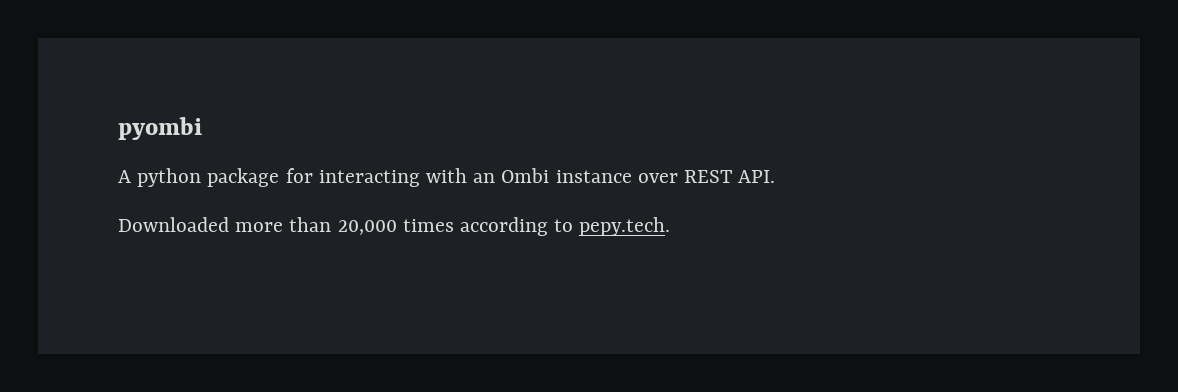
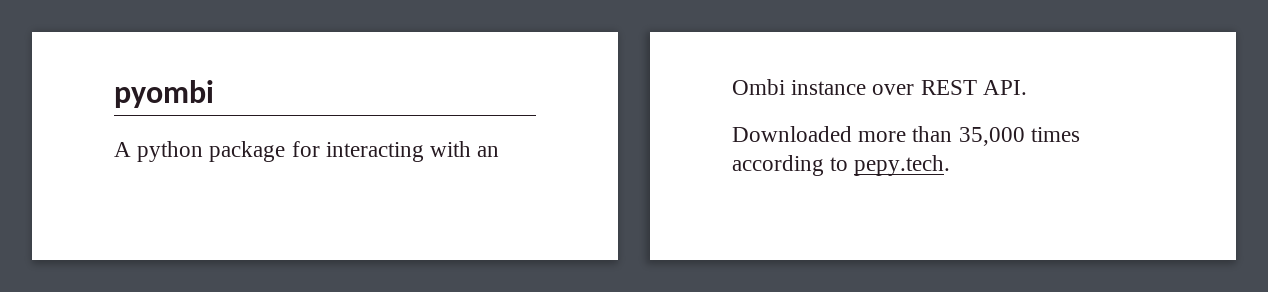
- Downloaded more than 20,000 times according to pepy.tech.
+ Downloaded more than 35,000 times according to pepy.tech.

